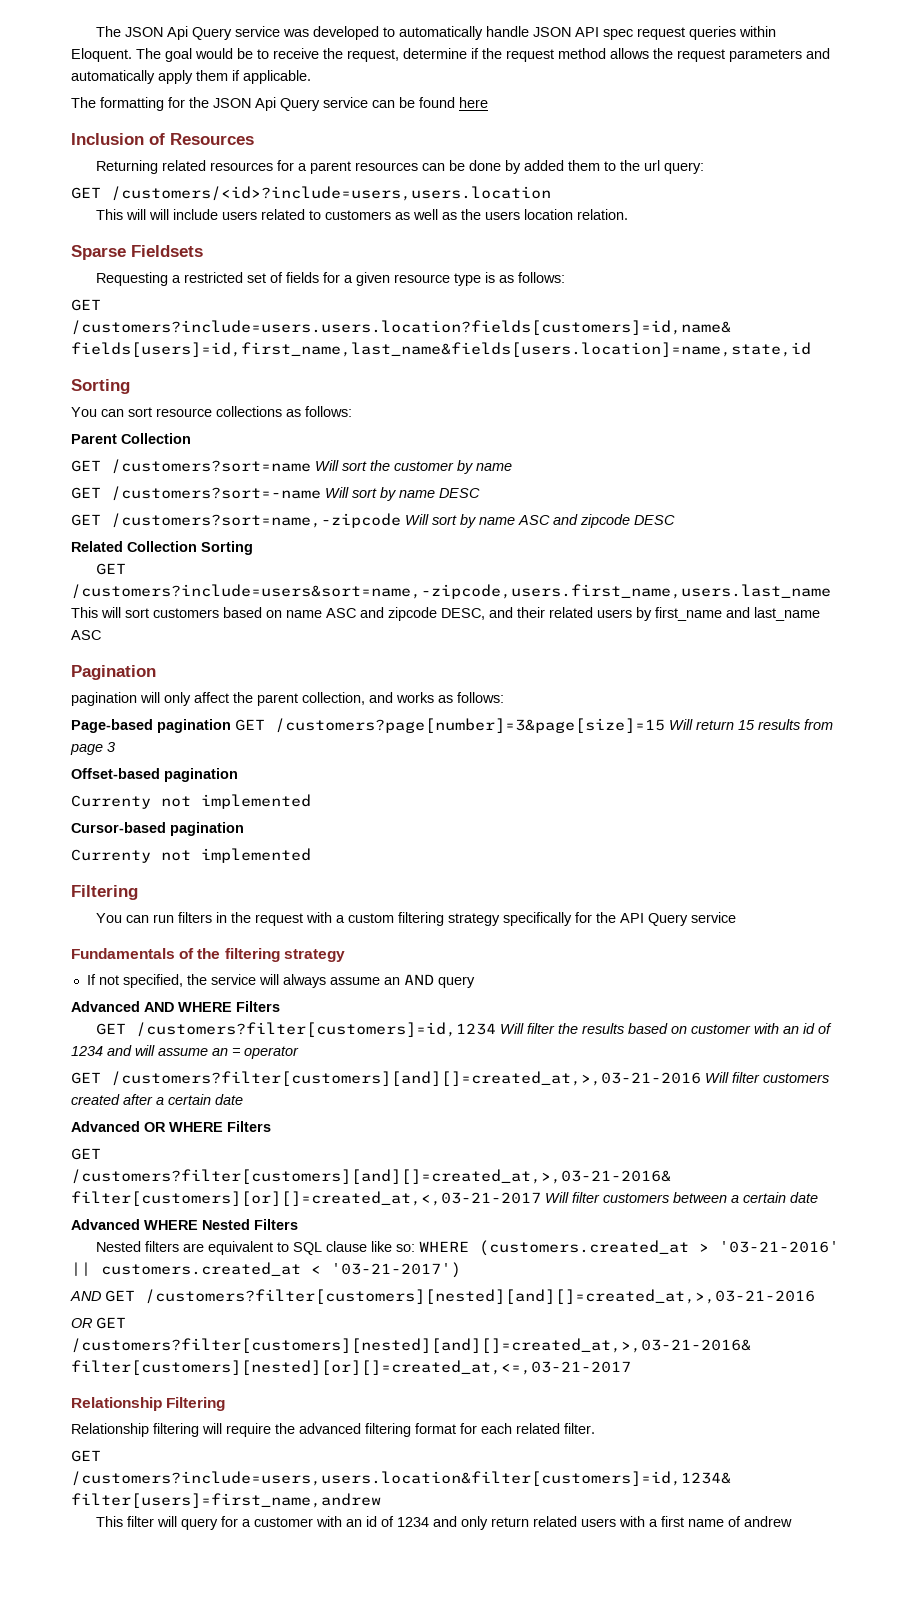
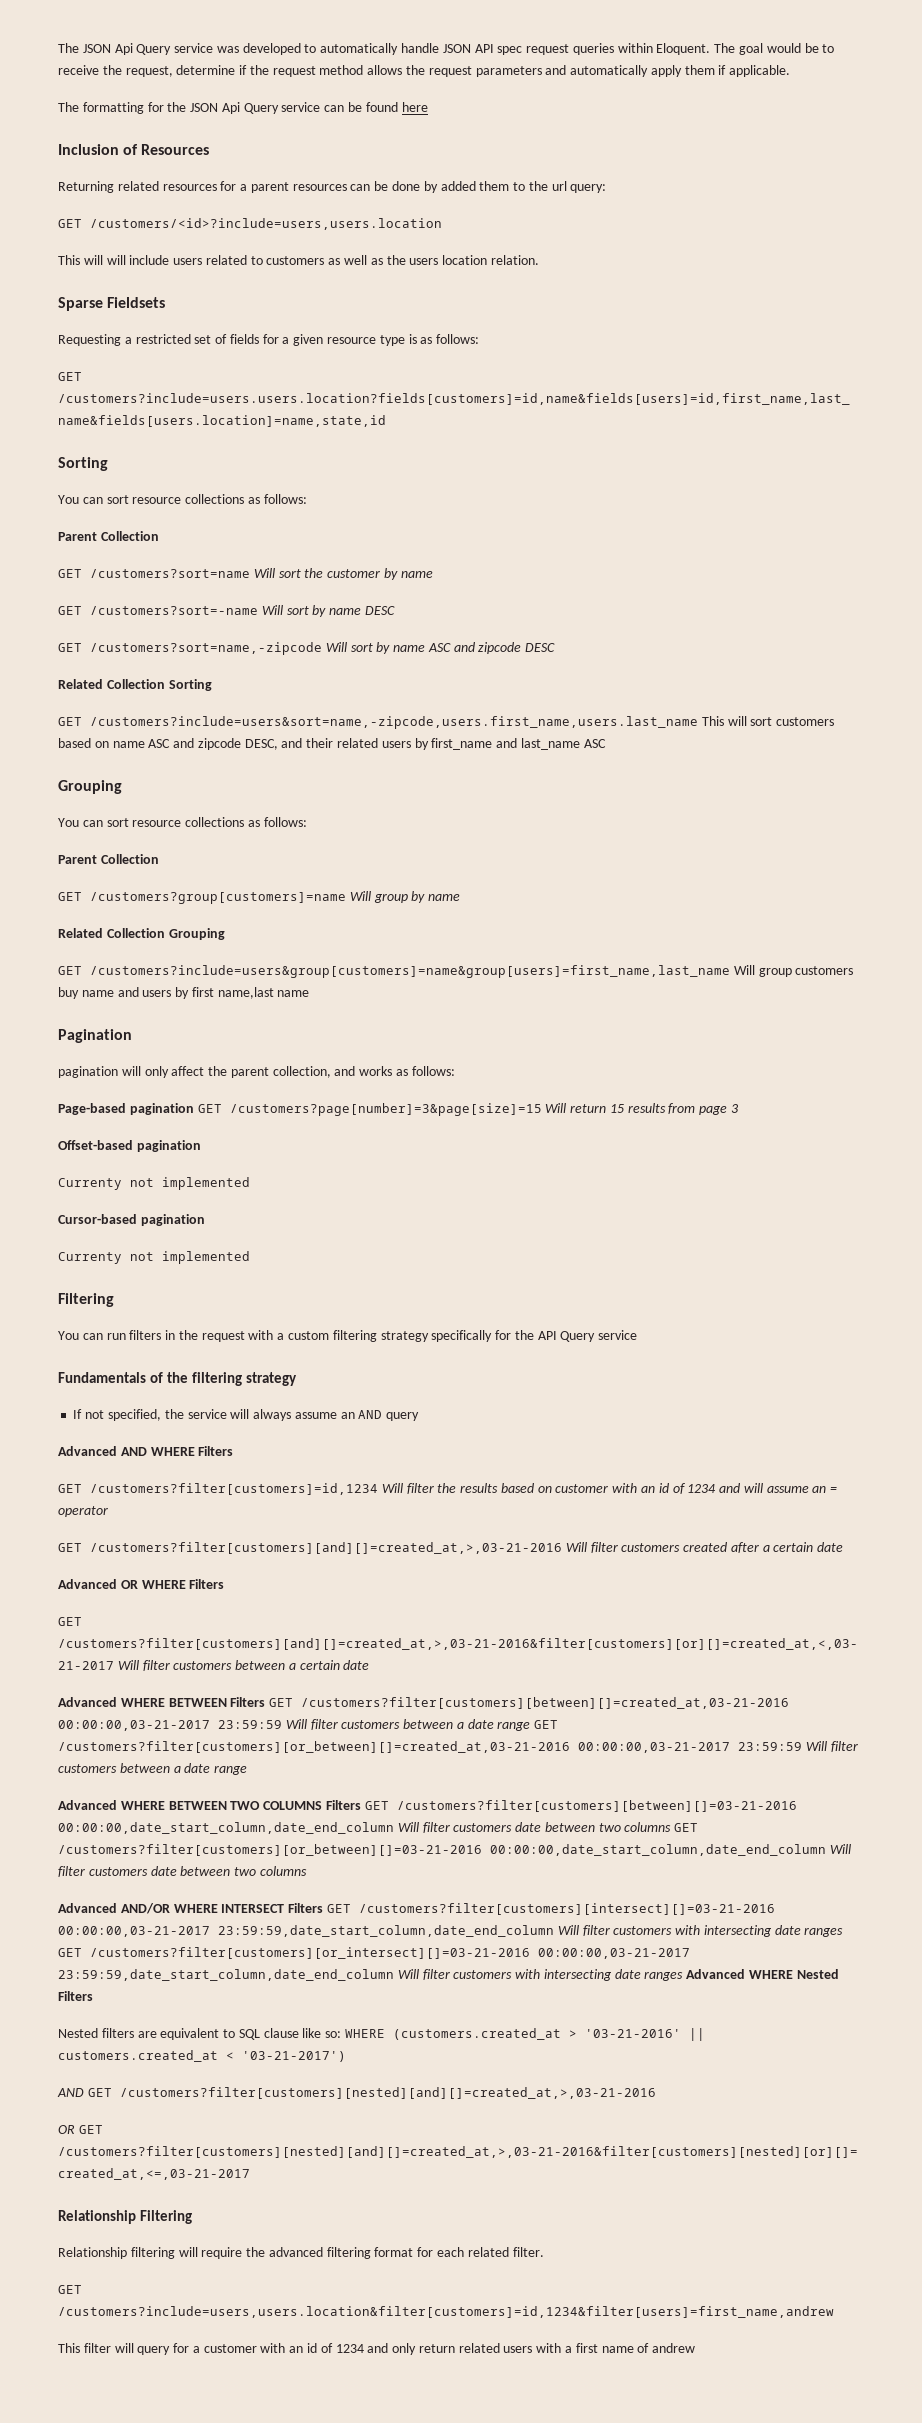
  GET /customers?include=users&sort=name,-zipcode,users.first_name,users.last_name This will sort customers based on name ASC and zipcode DESC, and their related users by first_name and last_name ASC
+ Grouping
+ You can sort resource collections as follows:
+ Parent Collection
+ GET /customers?group[customers]=name Will group by name
+ Related Collection Grouping
+ GET /customers?include=users&group[customers]=name&group[users]=first_name,last_name Will group customers buy name and users by first name,last name
- Advanced WHERE Nested Filters
+ Advanced WHERE BETWEEN Filters GET /customers?filter[customers][between][]=created_at,03-21-2016 00:00:00,03-21-2017 23:59:59 Will filter customers between a date range GET /customers?filter[customers][or_between][]=created_at,03-21-2016 00:00:00,03-21-2017 23:59:59 Will filter customers between a date range
+ Advanced WHERE BETWEEN TWO COLUMNS Filters GET /customers?filter[customers][between][]=03-21-2016 00:00:00,date_start_column,date_end_column Will filter customers date between two columns GET /customers?filter[customers][or_between][]=03-21-2016 00:00:00,date_start_column,date_end_column Will filter customers date between two columns
+ Advanced AND/OR WHERE INTERSECT Filters GET /customers?filter[customers][intersect][]=03-21-2016 00:00:00,03-21-2017 23:59:59,date_start_column,date_end_column Will filter customers with intersecting date ranges GET /customers?filter[customers][or_intersect][]=03-21-2016 00:00:00,03-21-2017 23:59:59,date_start_column,date_end_column Will filter customers with intersecting date ranges Advanced WHERE Nested Filters

